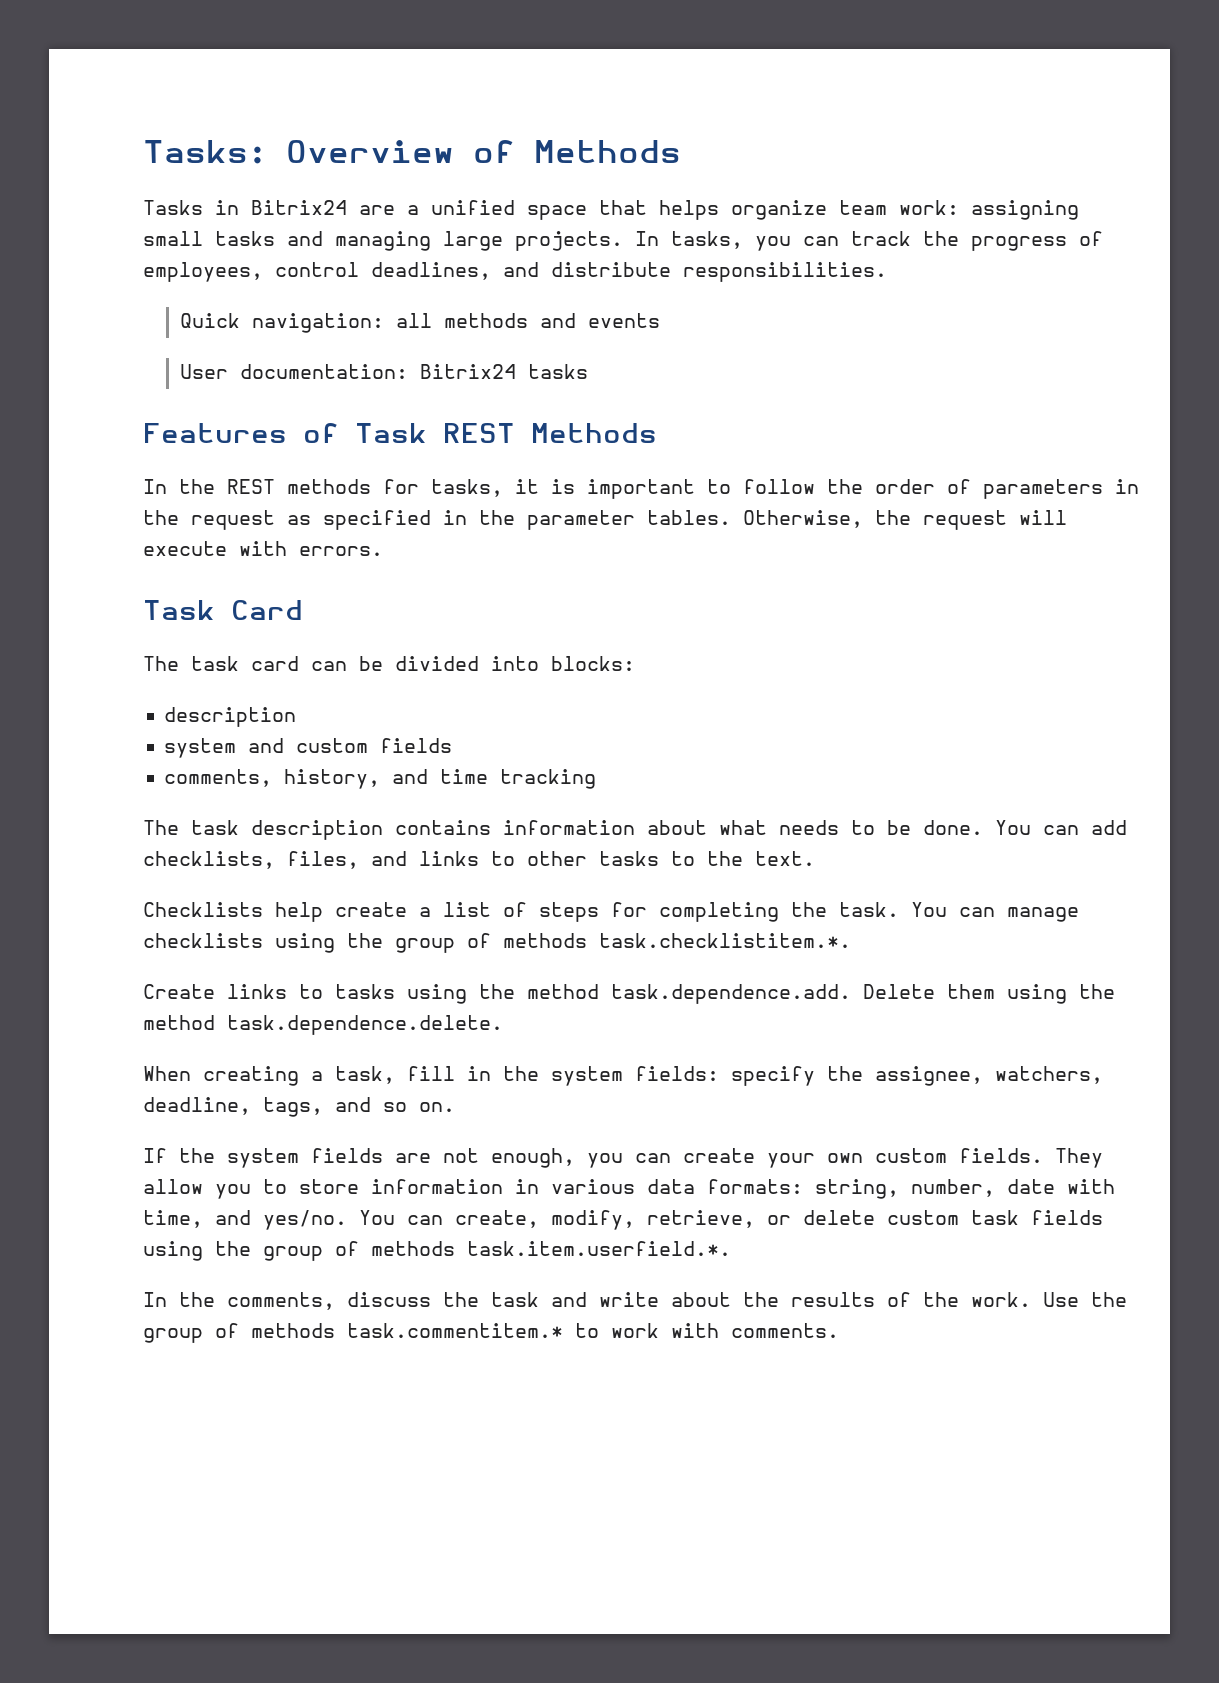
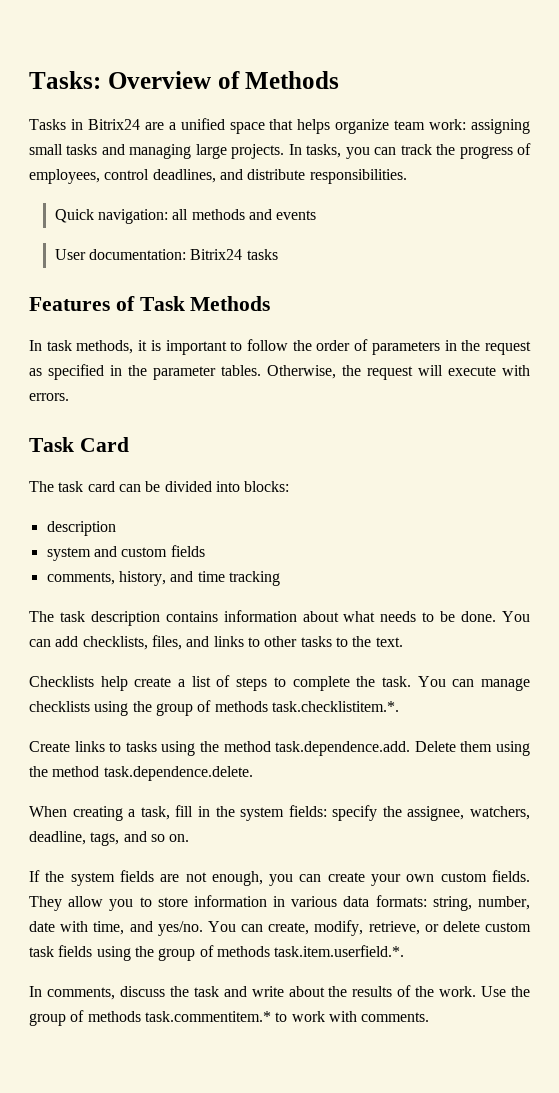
- Features of Task REST Methods
+ Features of Task Methods
- In the REST methods for tasks, it is important to follow the order of parameters in the request as specified in the parameter tables.
+ In task methods, it is important to follow the order of parameters in the request as specified in the parameter tables.
- Checklists help create a list of steps for completing the task.
+ Checklists help create a list of steps to complete the task.
- In the comments, discuss the task and write about the results of the work.
+ In comments, discuss the task and write about the results of the work.

